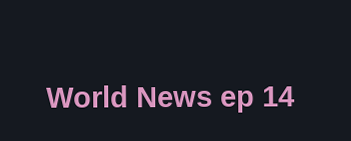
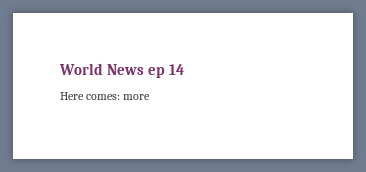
+ Here comes: more

